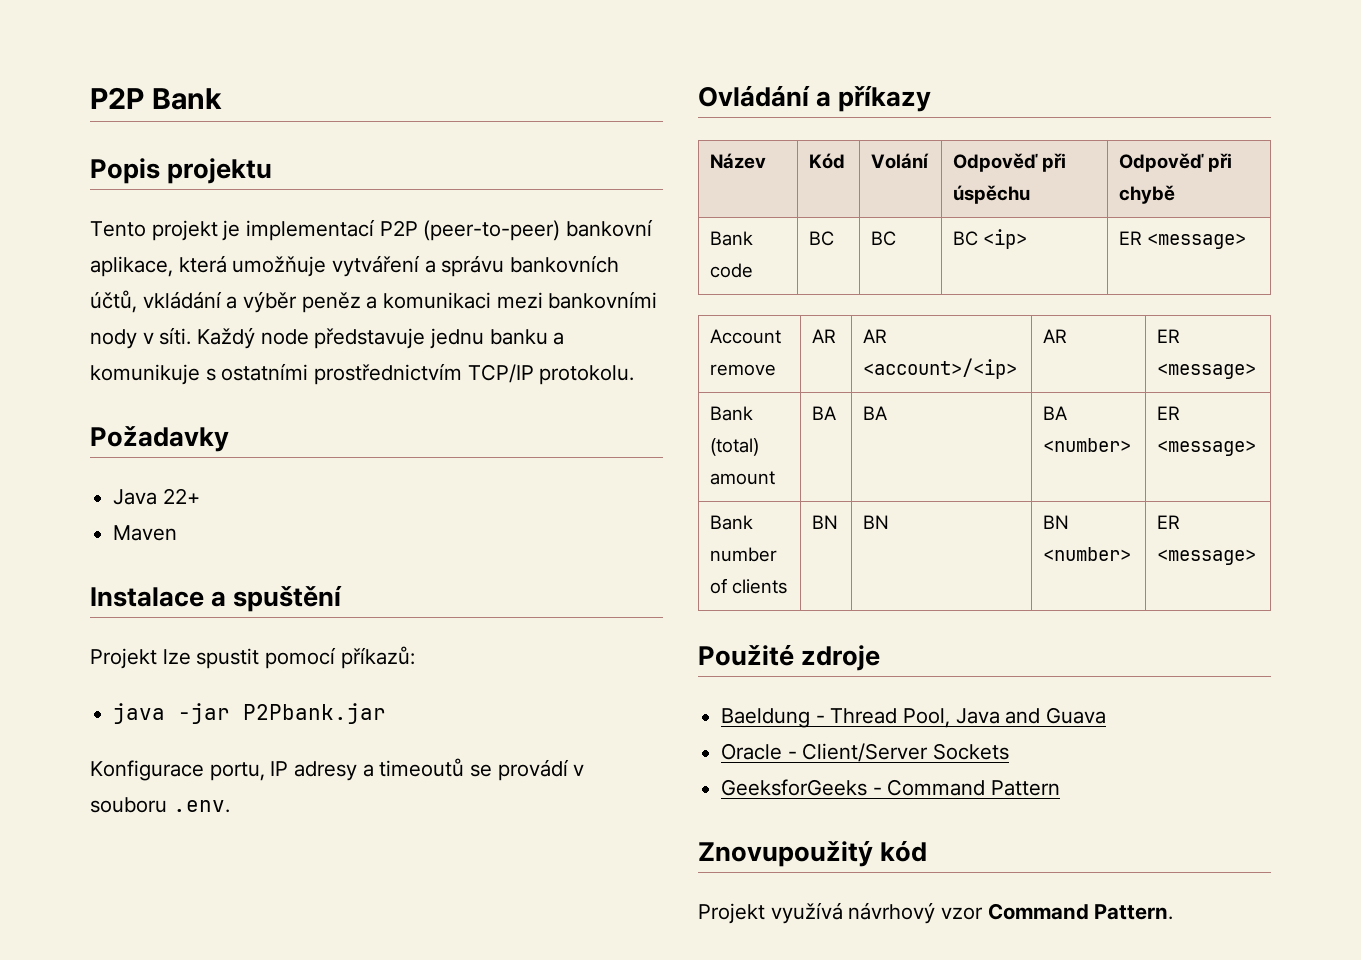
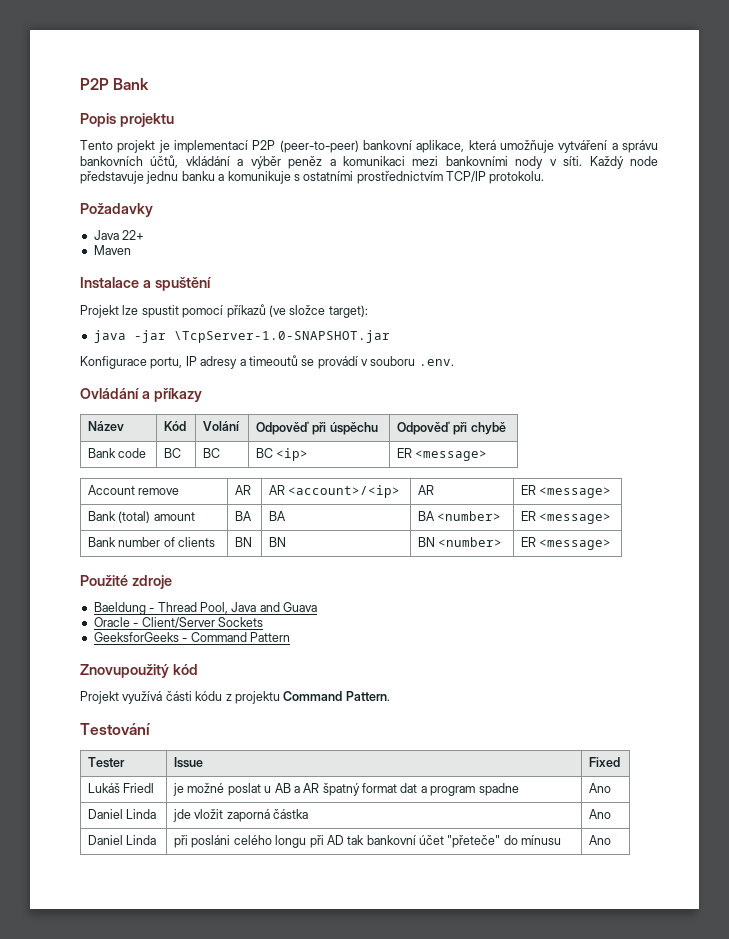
- Projekt lze spustit pomocí příkazů:
+ Projekt lze spustit pomocí příkazů (ve složce target):
- java -jar P2Pbank.jar
+ java -jar \TcpServer-1.0-SNAPSHOT.jar
- Projekt využívá návrhový vzor Command Pattern.
+ Projekt využívá části kódu z projektu Command Pattern.
+ Testování
+ Tester | Issue | Fixed
+ Lukáš Friedl | je možné poslat u AB a AR špatný format dat a program spadne | Ano
+ Daniel Linda | jde vložit zaporná částka | Ano
+ Daniel Linda | při posláni celého longu při AD tak bankovní účet "přeteče" do mínusu | Ano

